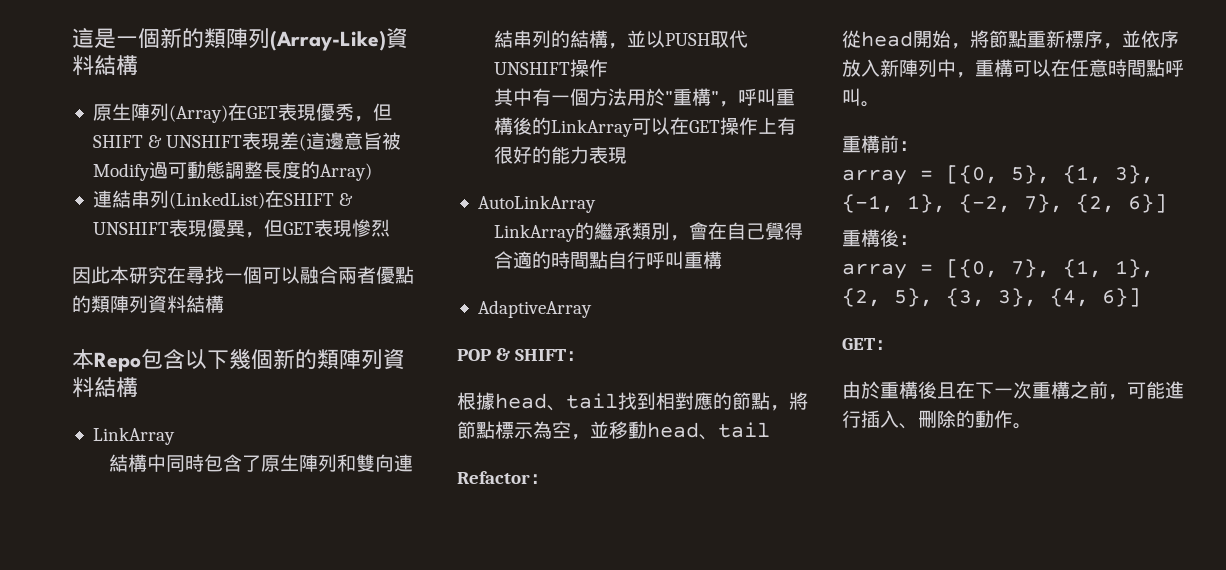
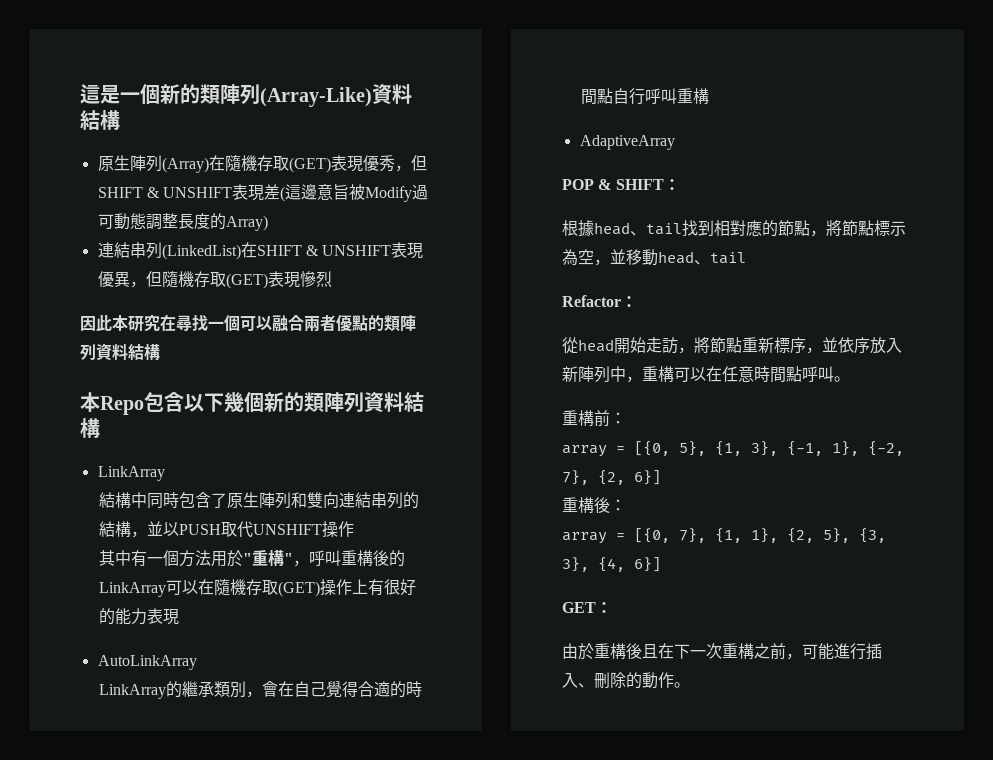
- 原生陣列(Array)在GET表現優秀，但SHIFT & UNSHIFT表現差(這邊意旨被Modify過可動態調整長度的Array)
+ 原生陣列(Array)在隨機存取(GET)表現優秀，但SHIFT & UNSHIFT表現差(這邊意旨被Modify過可動態調整長度的Array)
- 連結串列(LinkedList)在SHIFT & UNSHIFT表現優異，但GET表現慘烈
+ 連結串列(LinkedList)在SHIFT & UNSHIFT表現優異，但隨機存取(GET)表現慘烈
- 其中有一個方法用於"重構"，呼叫重構後的LinkArray可以在GET操作上有很好的能力表現
+ 其中有一個方法用於"重構"，呼叫重構後的LinkArray可以在隨機存取(GET)操作上有很好的能力表現
- 從head開始，將節點重新標序，並依序放入新陣列中，重構可以在任意時間點呼叫。
+ 從head開始走訪，將節點重新標序，並依序放入新陣列中，重構可以在任意時間點呼叫。

